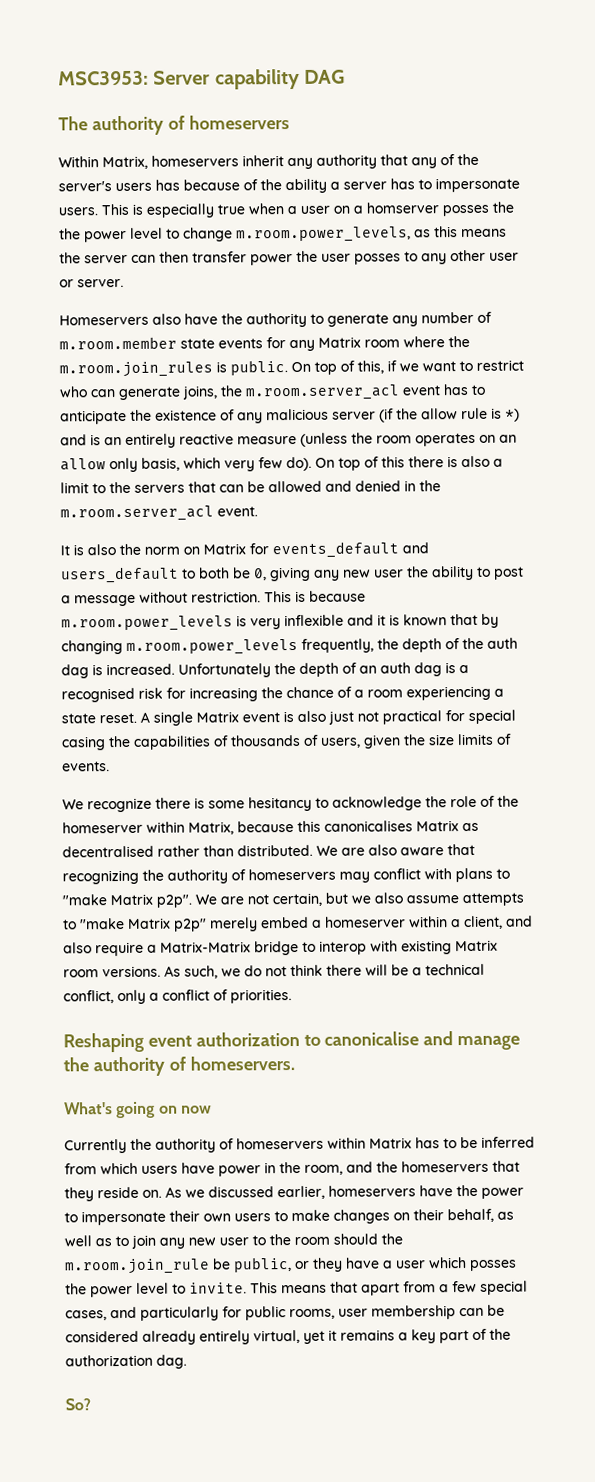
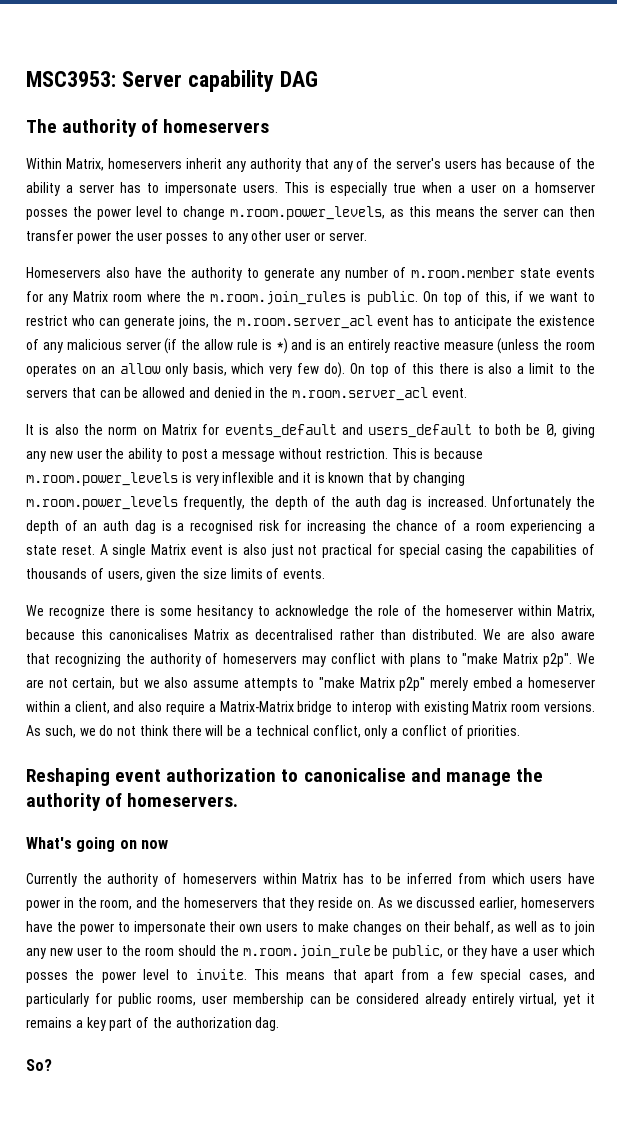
- This is especially true when a user on a homserver posses the the power level to change m.room.power_levels, as this means the server can then transfer power the user posses to any other user or server.
+ This is especially true when a user on a homserver posses the power level to change m.room.power_levels, as this means the server can then transfer power the user posses to any other user or server.

